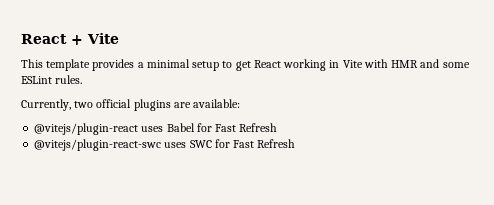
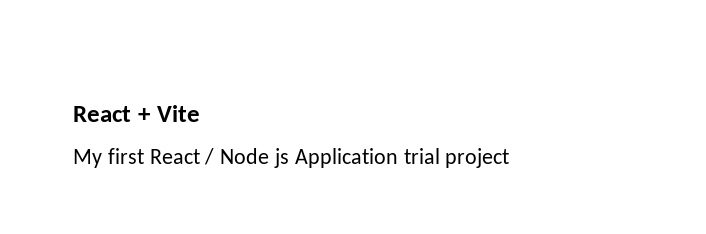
- This template provides a minimal setup to get React working in Vite with HMR and some ESLint rules.
- Currently, two official plugins are available:
- @vitejs/plugin-react uses Babel for Fast Refresh
- @vitejs/plugin-react-swc uses SWC for Fast Refresh
+ My first React / Node js Application trial project

